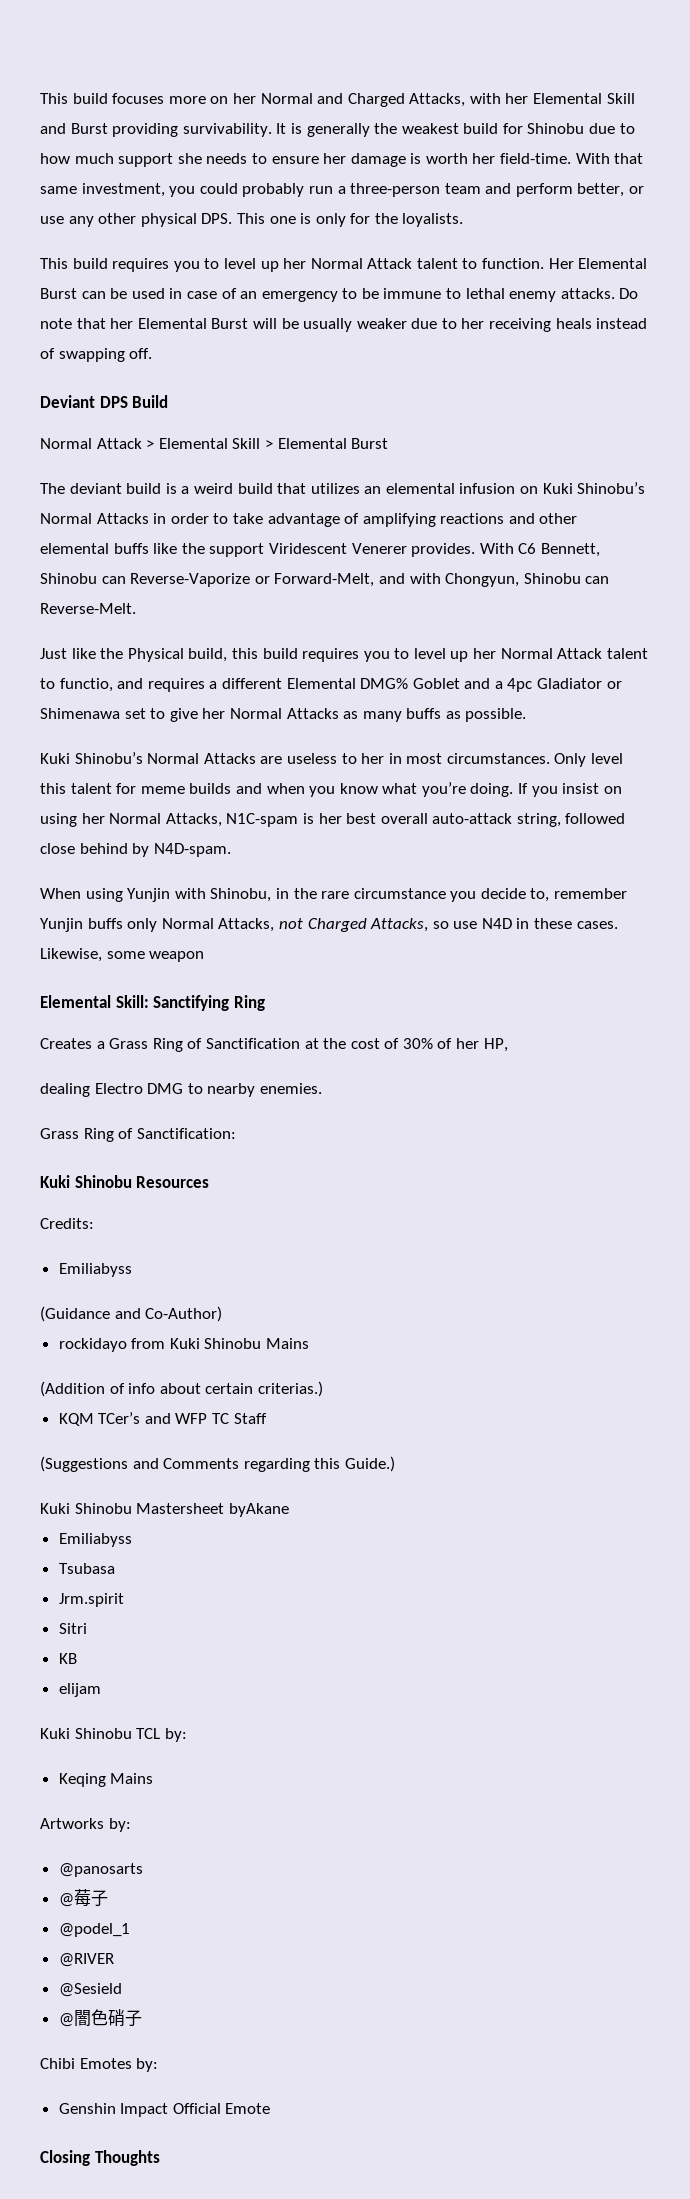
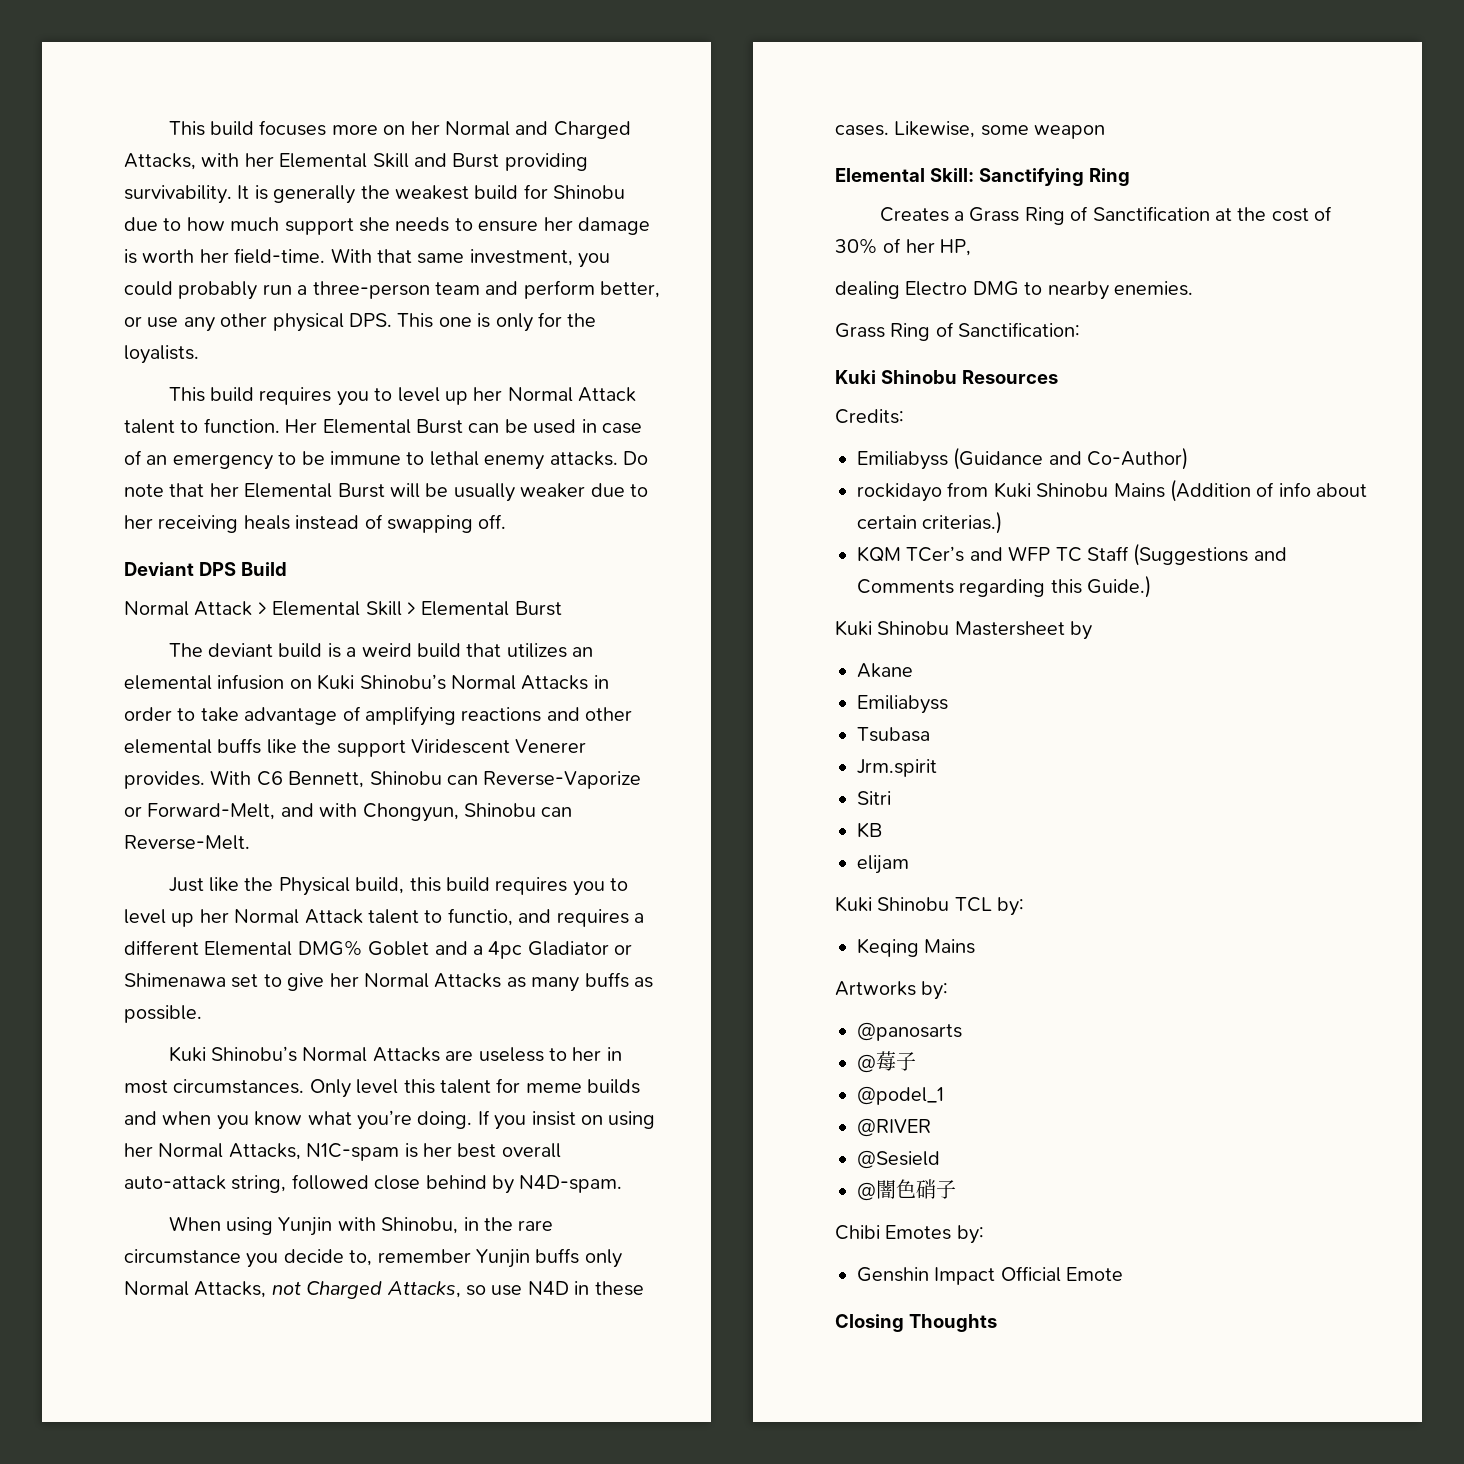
  Credits:
- Emiliabyss
- (Guidance and Co-Author)
+ Emiliabyss (Guidance and Co-Author)
- rockidayo from Kuki Shinobu Mains
- (Addition of info about certain criterias.)
+ rockidayo from Kuki Shinobu Mains (Addition of info about certain criterias.)
- KQM TCer’s and WFP TC Staff
- (Suggestions and Comments regarding this Guide.)
+ KQM TCer’s and WFP TC Staff (Suggestions and Comments regarding this Guide.)
- Kuki Shinobu Mastersheet byAkane
+ Kuki Shinobu Mastersheet by
+ Akane

